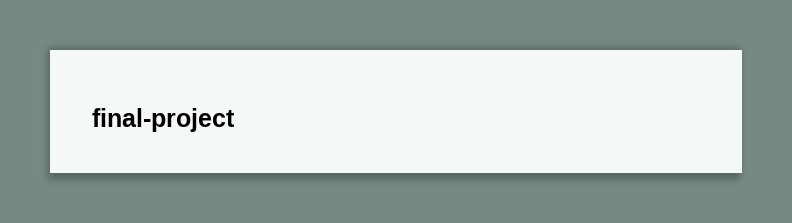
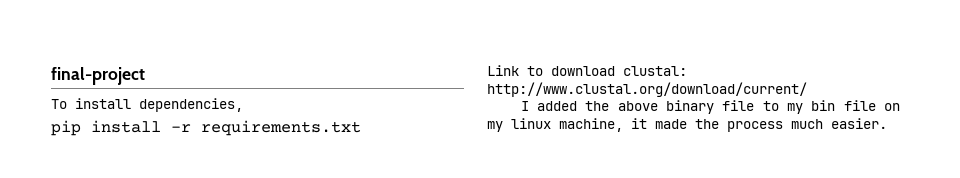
+ To install dependencies,
+ pip install -r requirements.txt
+ Link to download clustal: http://www.clustal.org/download/current/
+ I added the above binary file to my bin file on my linux machine, it made the process much easier.

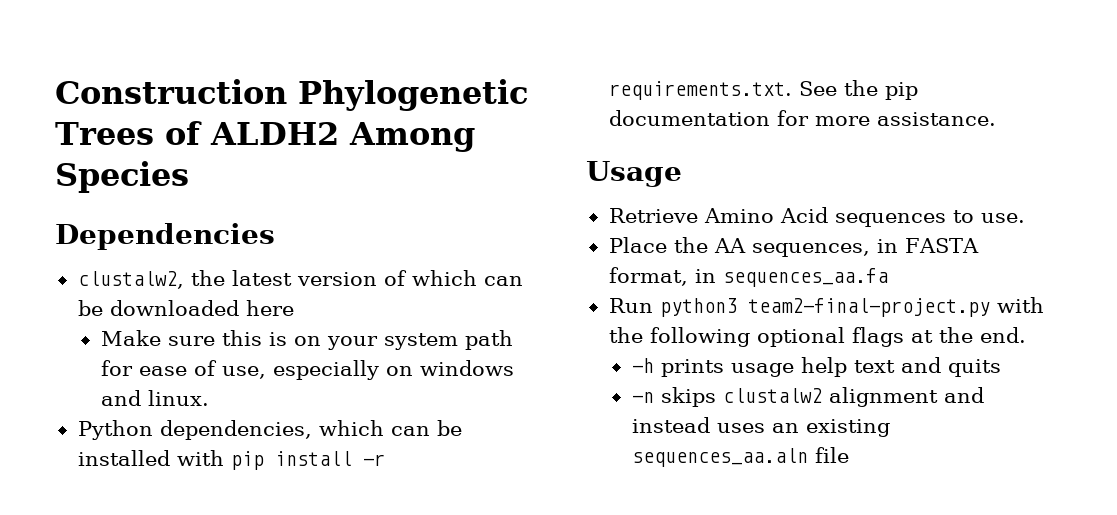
- final-project
- To install dependencies,
- pip install -r requirements.txt
- Link to download clustal: http://www.clustal.org/download/current/
- I added the above binary file to my bin file on my linux machine, it made the process much easier.
+ Construction Phylogenetic Trees of ALDH2 Among Species
+ Dependencies
+ clustalw2, the latest version of which can be downloaded here
+ Make sure this is on your system path for ease of use, especially on windows and linux.
+ Python dependencies, which can be installed with pip install -r requirements.txt. See the pip documentation for more assistance.
+ Usage
+ Retrieve Amino Acid sequences to use.
+ Place the AA sequences, in FASTA format, in sequences_aa.fa
+ Run python3 team2-final-project.py with the following optional flags at the end.
+ -h prints usage help text and quits
+ -n skips clustalw2 alignment and instead uses an existing sequences_aa.aln file

